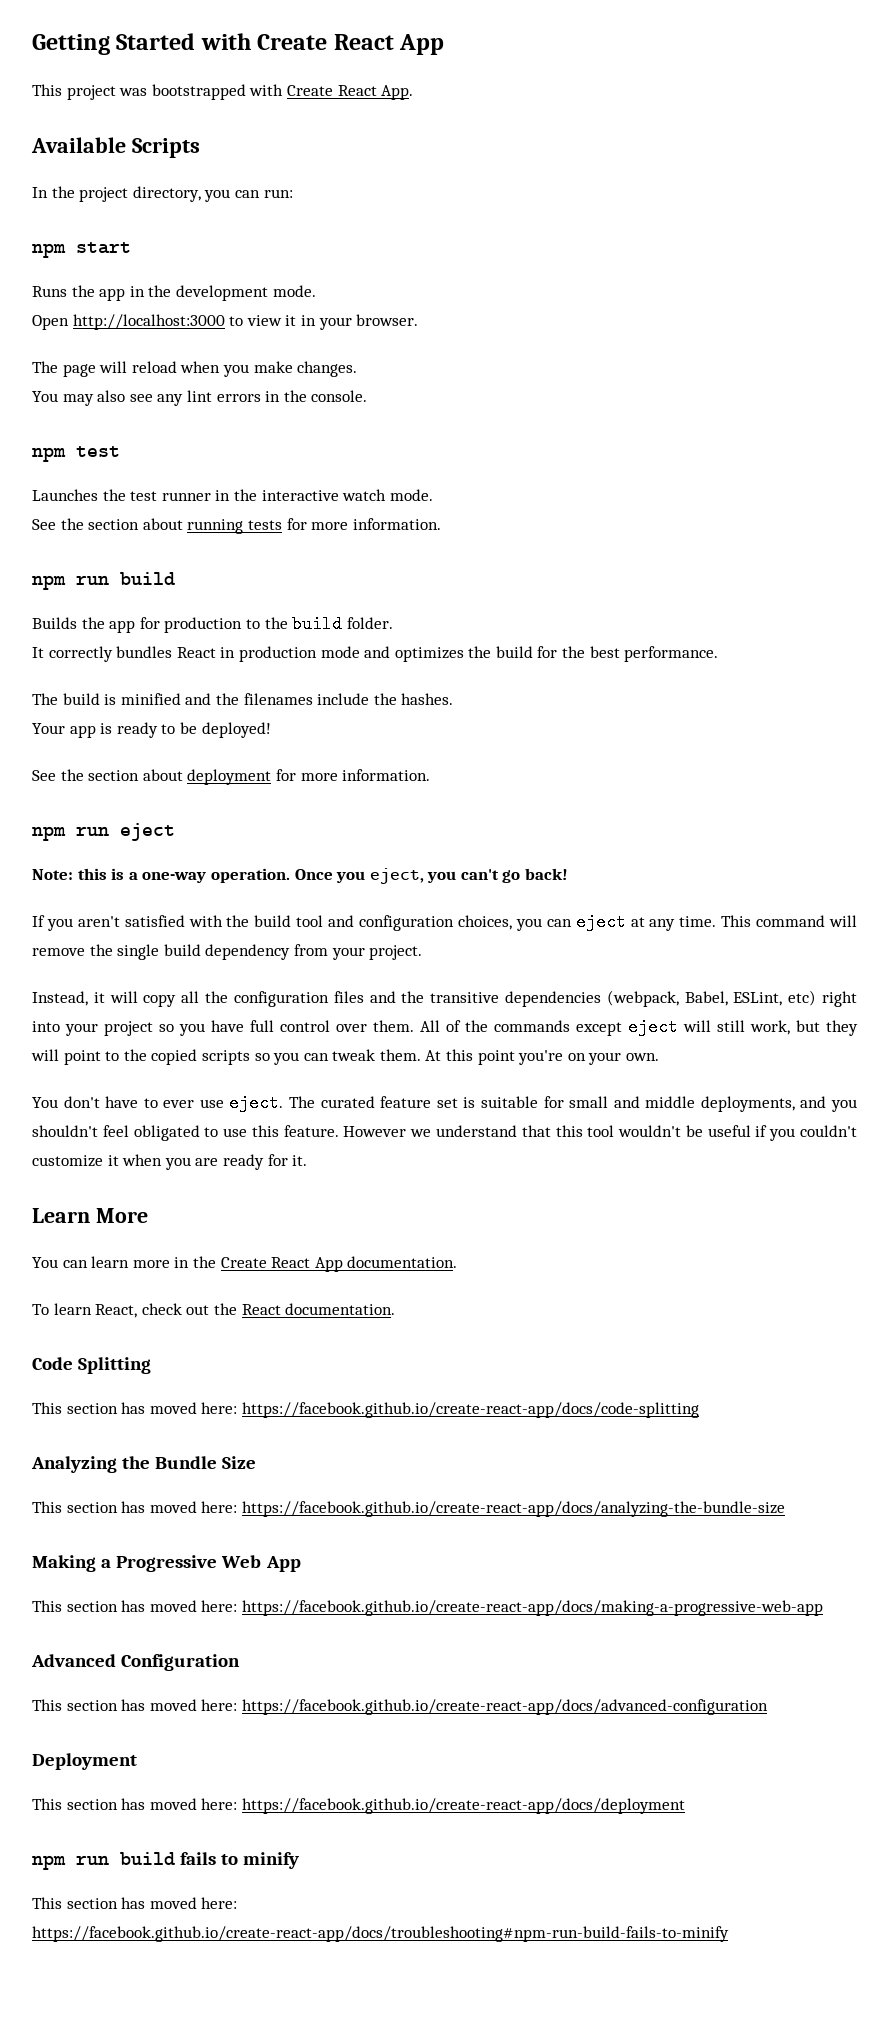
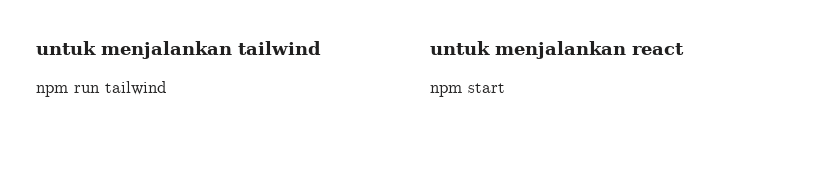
- Getting Started with Create React App
- This project was bootstrapped with Create React App.
- Available Scripts
- In the project directory, you can run:
+ untuk menjalankan tailwind
+ npm run tailwind
+ untuk menjalankan react
  npm start
- Runs the app in the development mode.
- Open http://localhost:3000 to view it in your browser.
- The page will reload when you make changes.
- You may also see any lint errors in the console.
- npm test
- Launches the test runner in the interactive watch mode.
- See the section about running tests for more information.
- npm run build
- Builds the app for production to the build folder.
- It correctly bundles React in production mode and optimizes the build for the best performance.
- The build is minified and the filenames include the hashes.
- Your app is ready to be deployed!
- See the section about deployment for more information.
- npm run eject
- Note: this is a one-way operation. Once you eject, you can't go back!
- If you aren't satisfied with the build tool and configuration choices, you can eject at any time. This command will remove the single build dependency from your project.
- Instead, it will copy all the configuration files and the transitive dependencies (webpack, Babel, ESLint, etc) right into your project so you have full control over them. All of the commands except eject will still work, but they will point to the copied scripts so you can tweak them. At this point you're on your own.
- You don't have to ever use eject. The curated feature set is suitable for small and middle deployments, and you shouldn't feel obligated to use this feature. However we understand that this tool wouldn't be useful if you couldn't customize it when you are ready for it.
- Learn More
- You can learn more in the Create React App documentation.
- To learn React, check out the React documentation.
- Code Splitting
- This section has moved here: https://facebook.github.io/create-react-app/docs/code-splitting
- Analyzing the Bundle Size
- This section has moved here: https://facebook.github.io/create-react-app/docs/analyzing-the-bundle-size
- Making a Progressive Web App
- This section has moved here: https://facebook.github.io/create-react-app/docs/making-a-progressive-web-app
- Advanced Configuration
- This section has moved here: https://facebook.github.io/create-react-app/docs/advanced-configuration
- Deployment
- This section has moved here: https://facebook.github.io/create-react-app/docs/deployment
- npm run build fails to minify
- This section has moved here: https://facebook.github.io/create-react-app/docs/troubleshooting#npm-run-build-fails-to-minify

